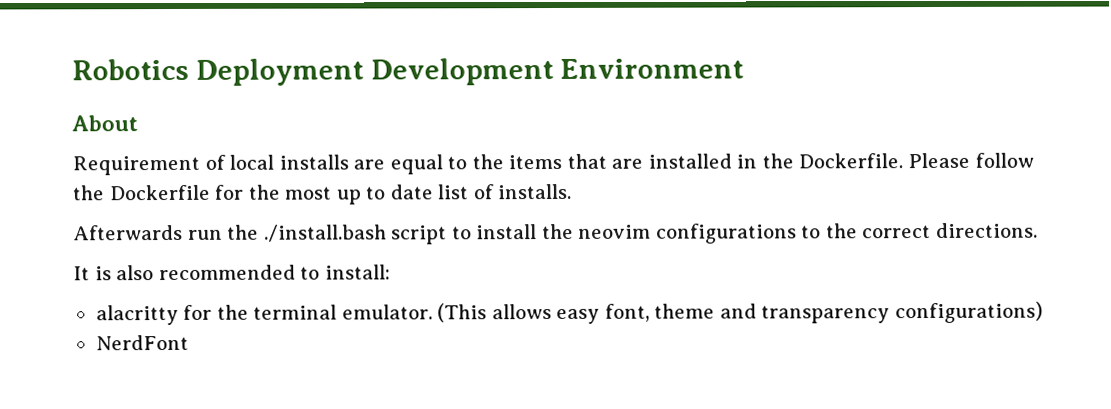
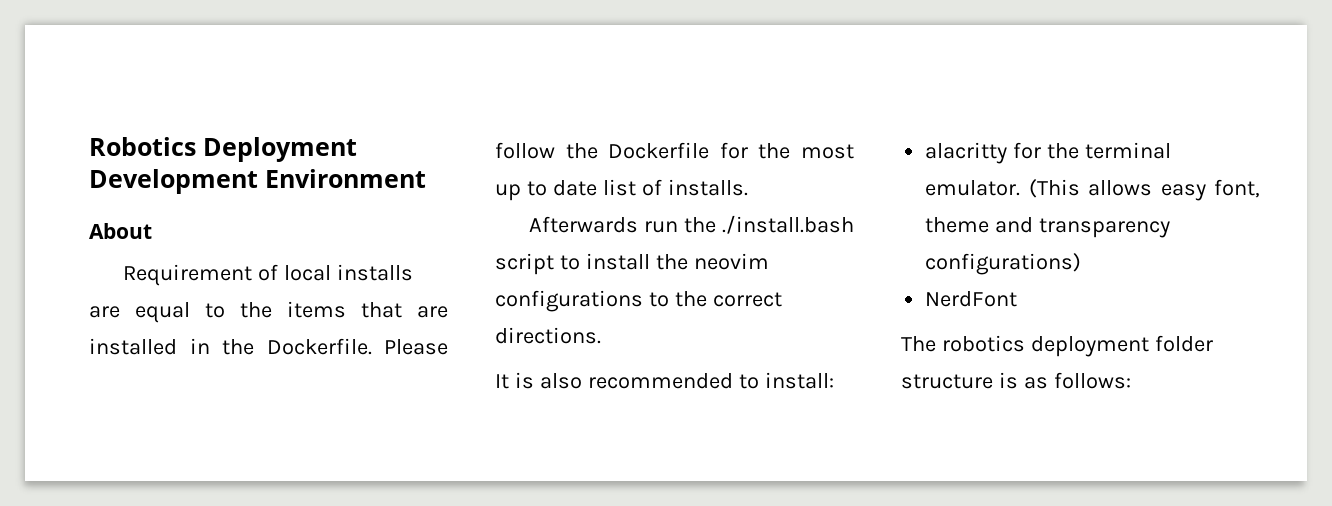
+ The robotics deployment folder structure is as follows:

